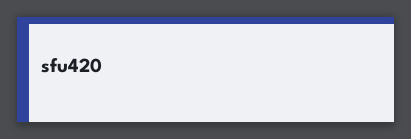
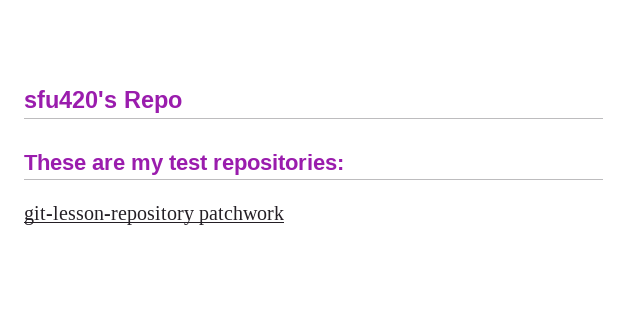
- sfu420
+ sfu420's Repo
+ These are my test repositories:
+ git-lesson-repository patchwork

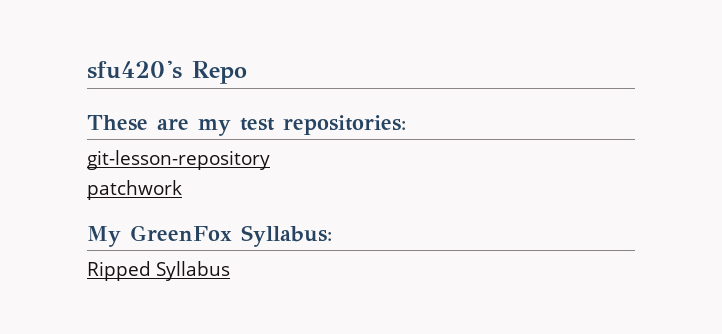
- git-lesson-repository patchwork
+ git-lesson-repository
+ patchwork
+ My GreenFox Syllabus:
+ Ripped Syllabus

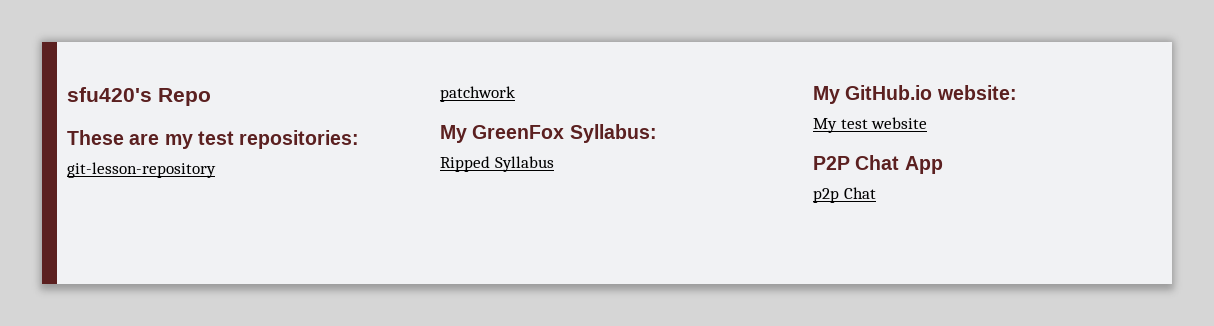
+ My GitHub.io website:
+ My test website
+ P2P Chat App
+ p2p Chat

